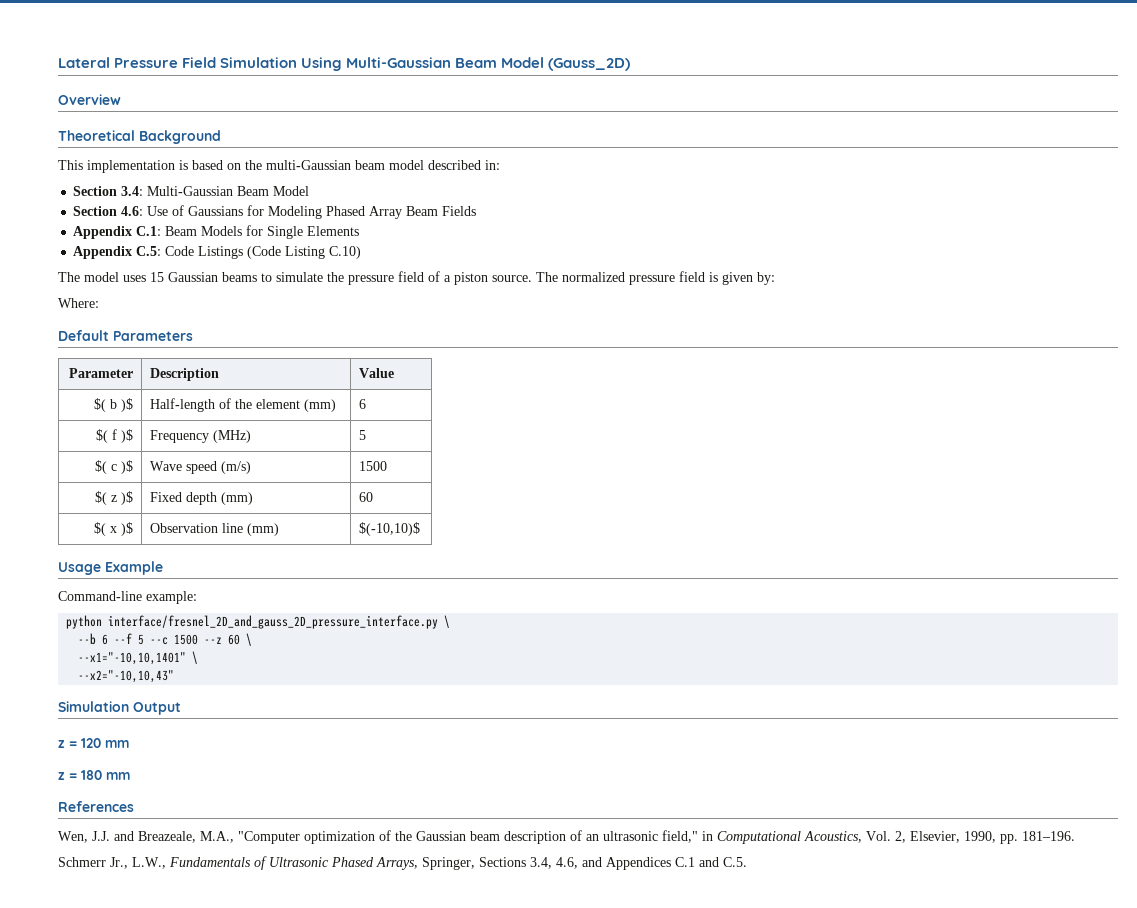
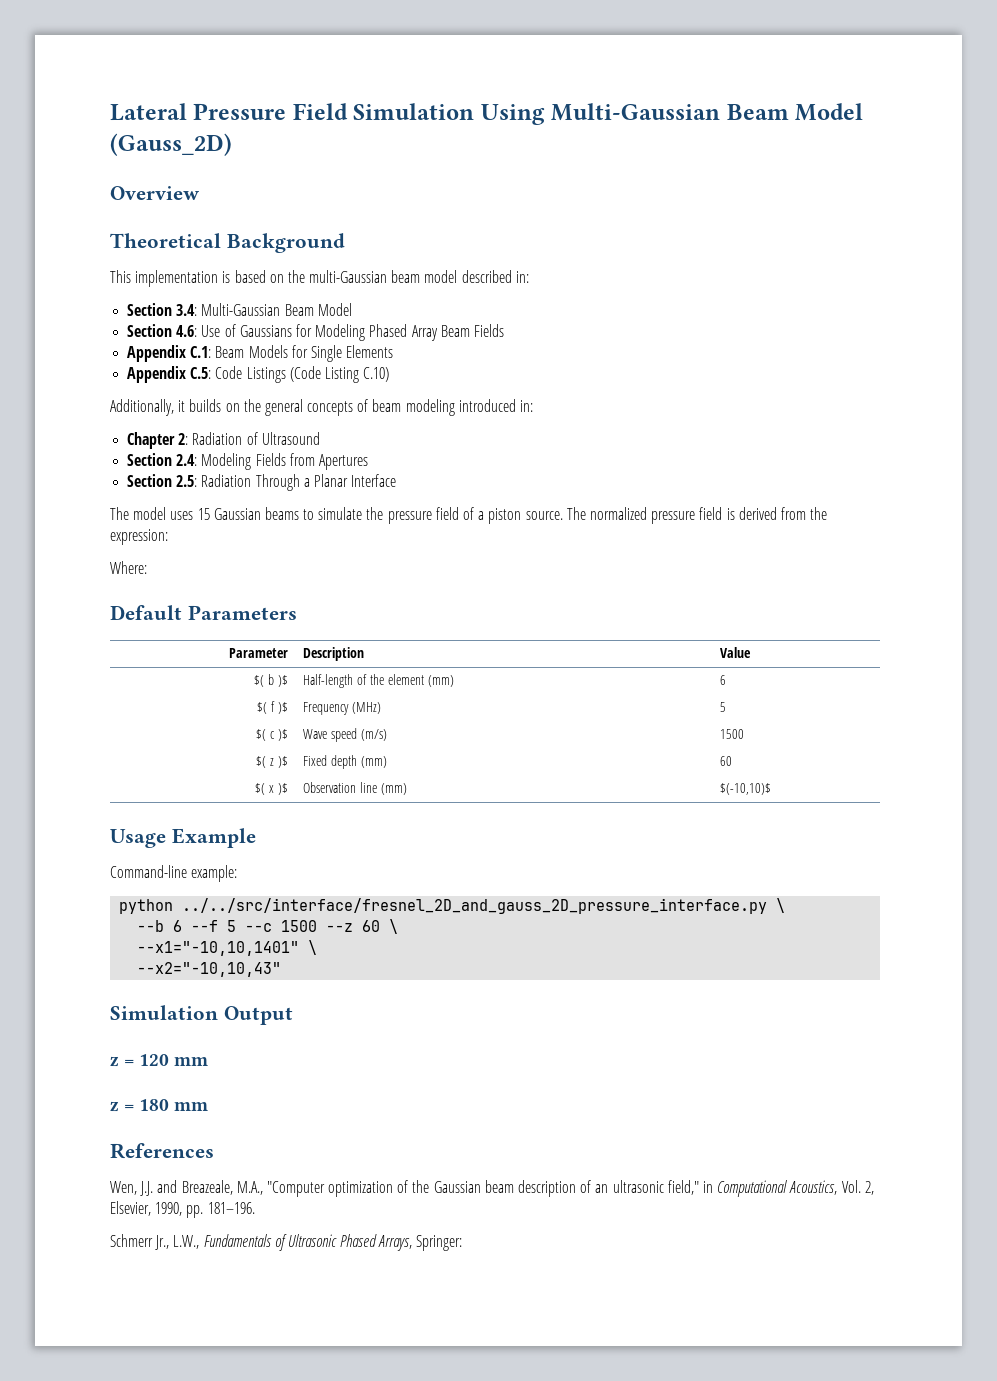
+ Additionally, it builds on the general concepts of beam modeling introduced in:
+ Chapter 2: Radiation of Ultrasound
+ Section 2.4: Modeling Fields from Apertures
+ Section 2.5: Radiation Through a Planar Interface
- The normalized pressure field is given by:
+ The normalized pressure field is derived from the expression:
- python interface/fresnel_2D_and_gauss_2D_pressure_interface.py \
+ python ../../src/interface/fresnel_2D_and_gauss_2D_pressure_interface.py \
- Schmerr Jr., L.W., Fundamentals of Ultrasonic Phased Arrays, Springer, Sections 3.4, 4.6, and Appendices C.1 and C.5.
+ Schmerr Jr., L.W., Fundamentals of Ultrasonic Phased Arrays, Springer:

